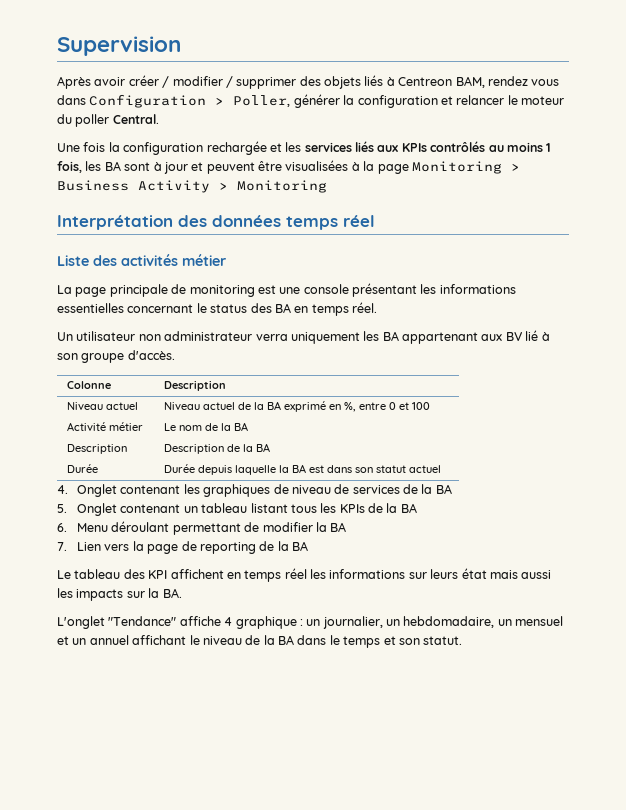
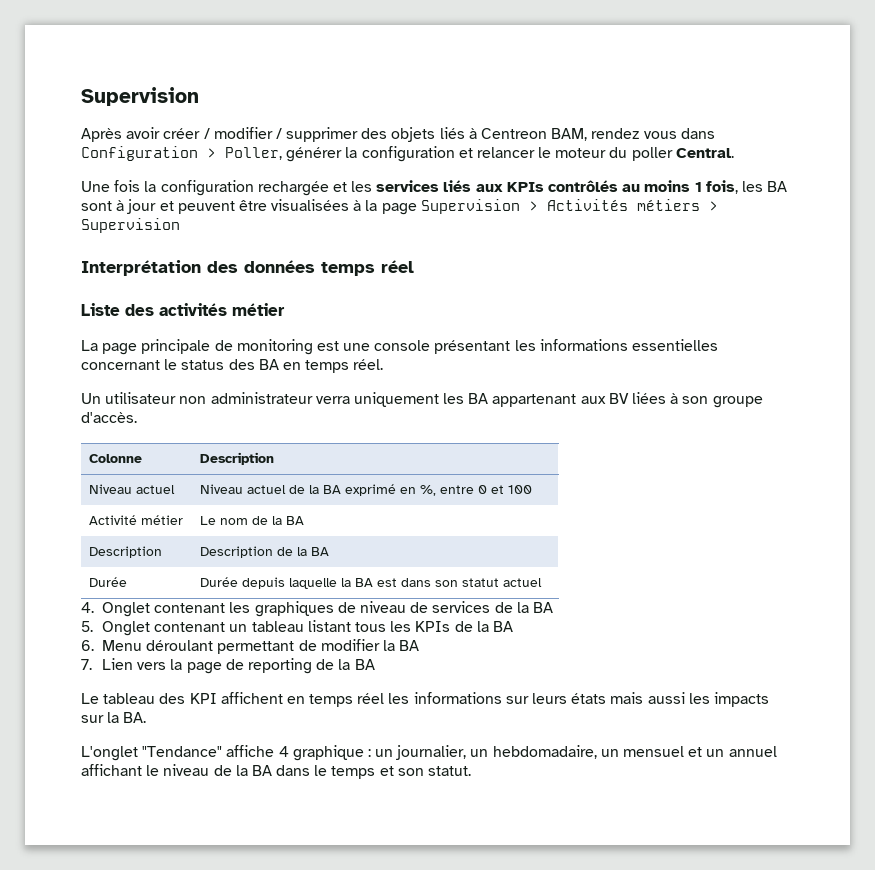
- Une fois la configuration rechargée et les services liés aux KPIs contrôlés au moins 1 fois, les BA sont à jour et peuvent être visualisées à la page Monitoring > Business Activity > Monitoring
+ Une fois la configuration rechargée et les services liés aux KPIs contrôlés au moins 1 fois, les BA sont à jour et peuvent être visualisées à la page Supervision > Activités métiers > Supervision
- Un utilisateur non administrateur verra uniquement les BA appartenant aux BV lié à son groupe d'accès.
+ Un utilisateur non administrateur verra uniquement les BA appartenant aux BV liées à son groupe d'accès.
- Le tableau des KPI affichent en temps réel les informations sur leurs état mais aussi les impacts sur la BA.
+ Le tableau des KPI affichent en temps réel les informations sur leurs états mais aussi les impacts sur la BA.

